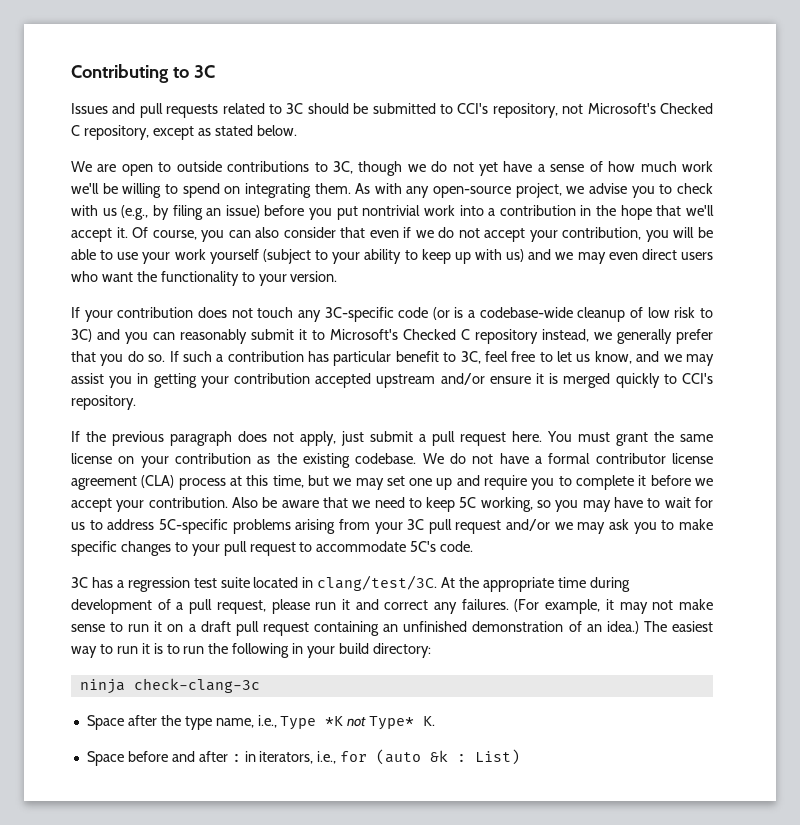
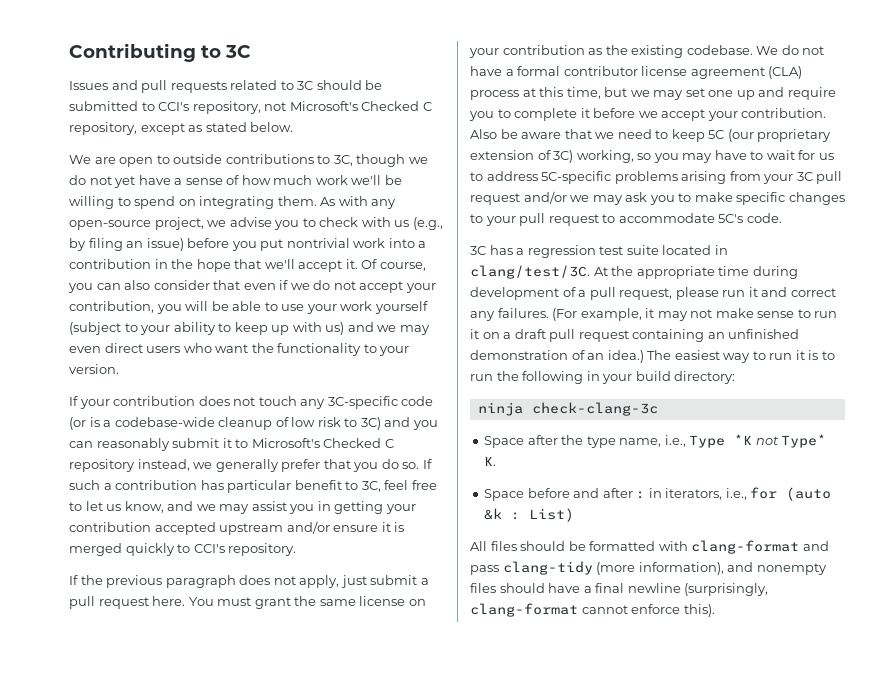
- Also be aware that we need to keep 5C working, so you may have to wait for us to address 5C-specific problems arising from your 3C pull request and/or we may ask you to make specific changes to your pull request to accommodate 5C's code.
+ Also be aware that we need to keep 5C (our proprietary extension of 3C) working, so you may have to wait for us to address 5C-specific problems arising from your 3C pull request and/or we may ask you to make specific changes to your pull request to accommodate 5C's code.
+ All files should be formatted with clang-format and pass clang-tidy (more information), and nonempty files should have a final newline (surprisingly, clang-format cannot enforce this).

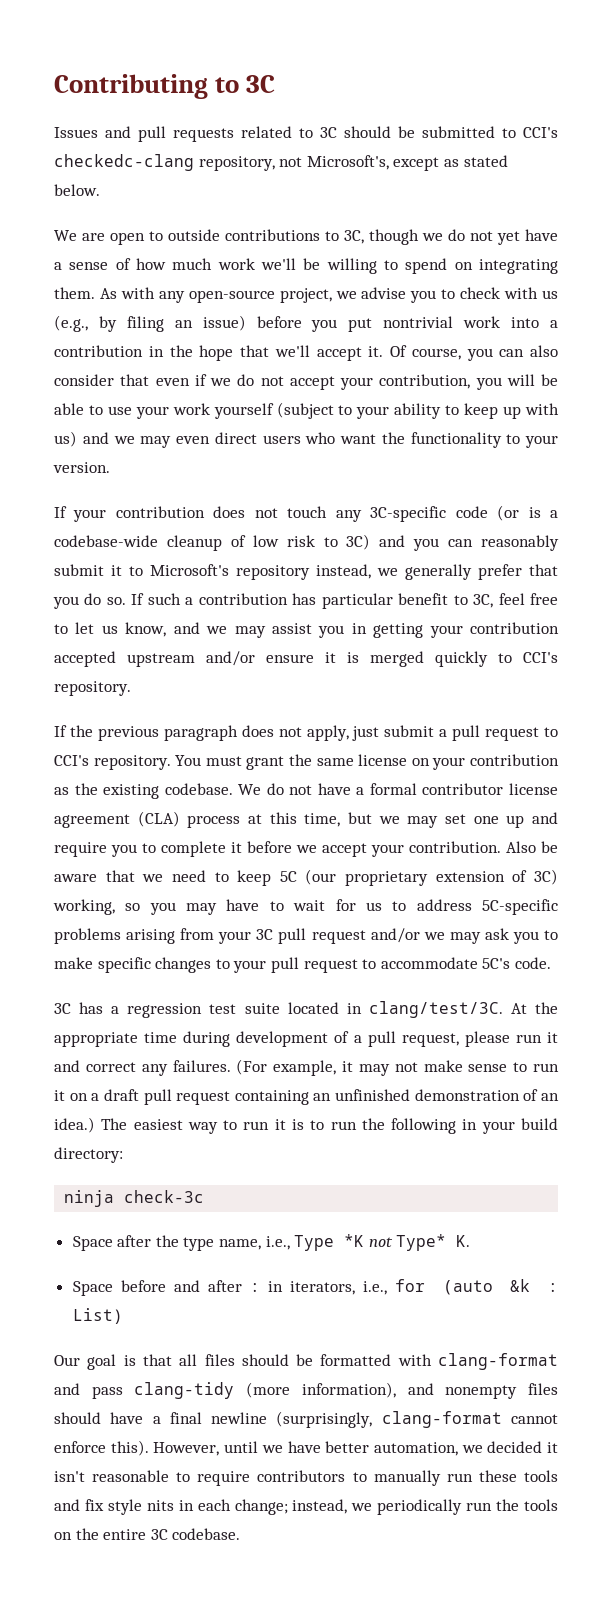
- Issues and pull requests related to 3C should be submitted to CCI's repository, not Microsoft's Checked C repository, except as stated below.
+ Issues and pull requests related to 3C should be submitted to CCI's checkedc-clang repository, not Microsoft's, except as stated below.
- If your contribution does not touch any 3C-specific code (or is a codebase-wide cleanup of low risk to 3C) and you can reasonably submit it to Microsoft's Checked C repository instead, we generally prefer that you do so.
+ If your contribution does not touch any 3C-specific code (or is a codebase-wide cleanup of low risk to 3C) and you can reasonably submit it to Microsoft's repository instead, we generally prefer that you do so.
- If the previous paragraph does not apply, just submit a pull request here.
+ If the previous paragraph does not apply, just submit a pull request to CCI's repository.
- ninja check-clang-3c
+ ninja check-3c
- All files should be formatted with clang-format and pass clang-tidy (more information), and nonempty files should have a final newline (surprisingly, clang-format cannot enforce this).
+ Our goal is that all files should be formatted with clang-format and pass clang-tidy (more information), and nonempty files should have a final newline (surprisingly, clang-format cannot enforce this).
+ However, until we have better automation, we decided it isn't reasonable to require contributors to manually run these tools and fix style nits in each change; instead, we periodically run the tools on the entire 3C codebase.

